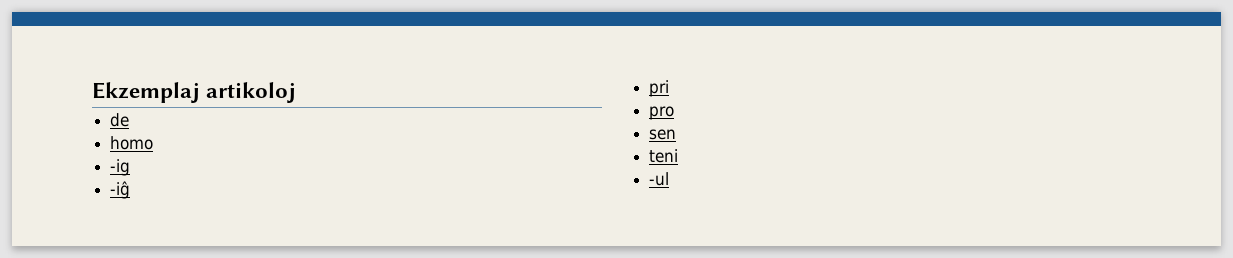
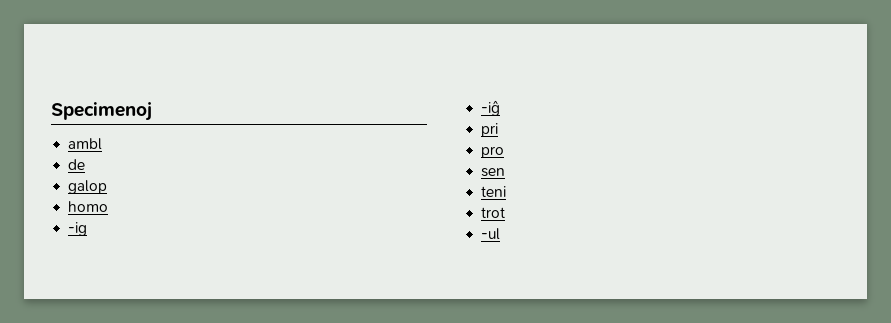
- Ekzemplaj artikoloj
+ Specimenoj
+ ambl
+ galop
+ trot

